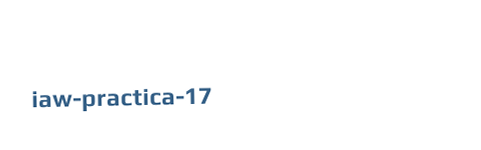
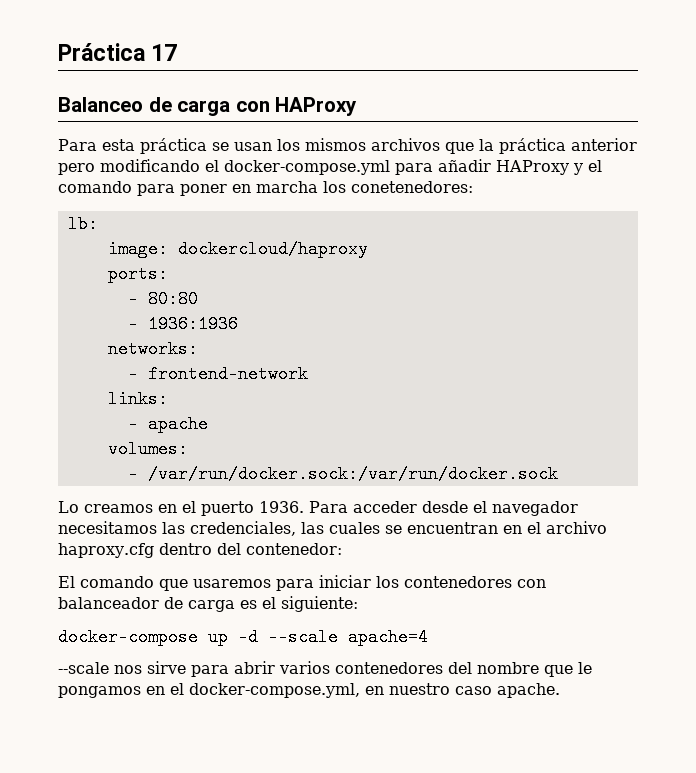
- iaw-practica-17
+ Práctica 17
+ Balanceo de carga con HAProxy
+ Para esta práctica se usan los mismos archivos que la práctica anterior pero modificando el docker-compose.yml para añadir HAProxy y el comando para poner en marcha los conetenedores:
+ lb:
+ image: dockercloud/haproxy
+ ports:
+ - 80:80
+ - 1936:1936
+ networks:
+ - frontend-network
+ links:
+ - apache
+ volumes:
+ - /var/run/docker.sock:/var/run/docker.sock
+ Lo creamos en el puerto 1936. Para acceder desde el navegador necesitamos las credenciales, las cuales se encuentran en el archivo haproxy.cfg dentro del contenedor:
+ El comando que usaremos para iniciar los contenedores con balanceador de carga es el siguiente:
+ docker-compose up -d --scale apache=4
+ --scale nos sirve para abrir varios contenedores del nombre que le pongamos en el docker-compose.yml, en nuestro caso apache.

